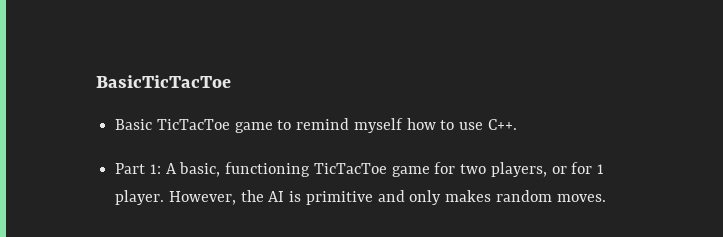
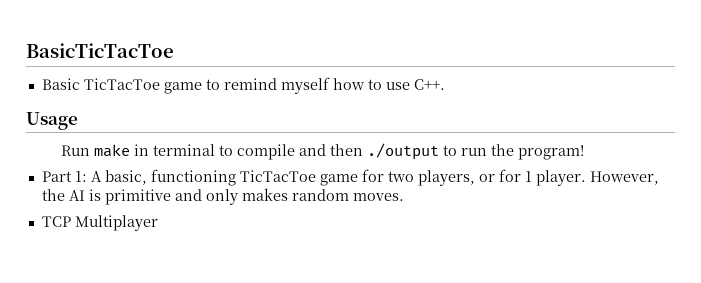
+ Usage
+ Run make in terminal to compile and then ./output to run the program!
+ TCP Multiplayer

